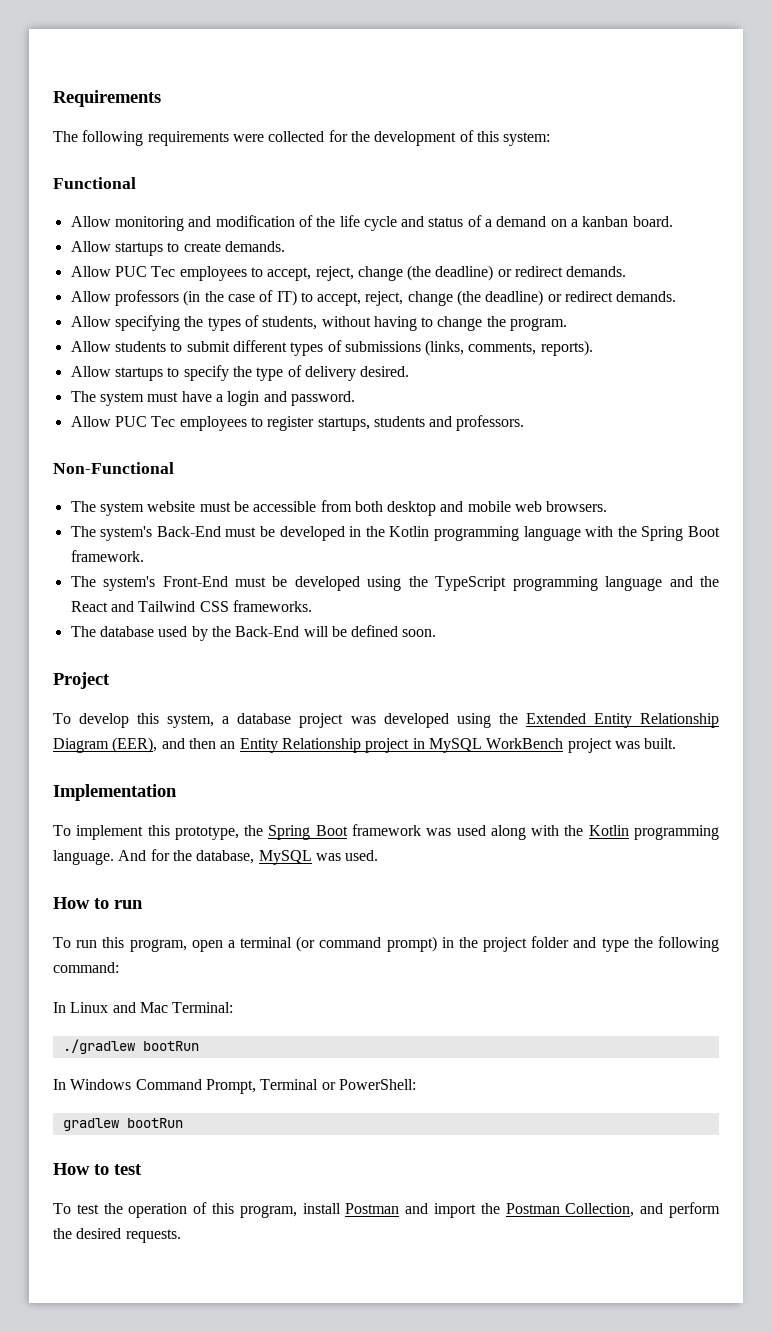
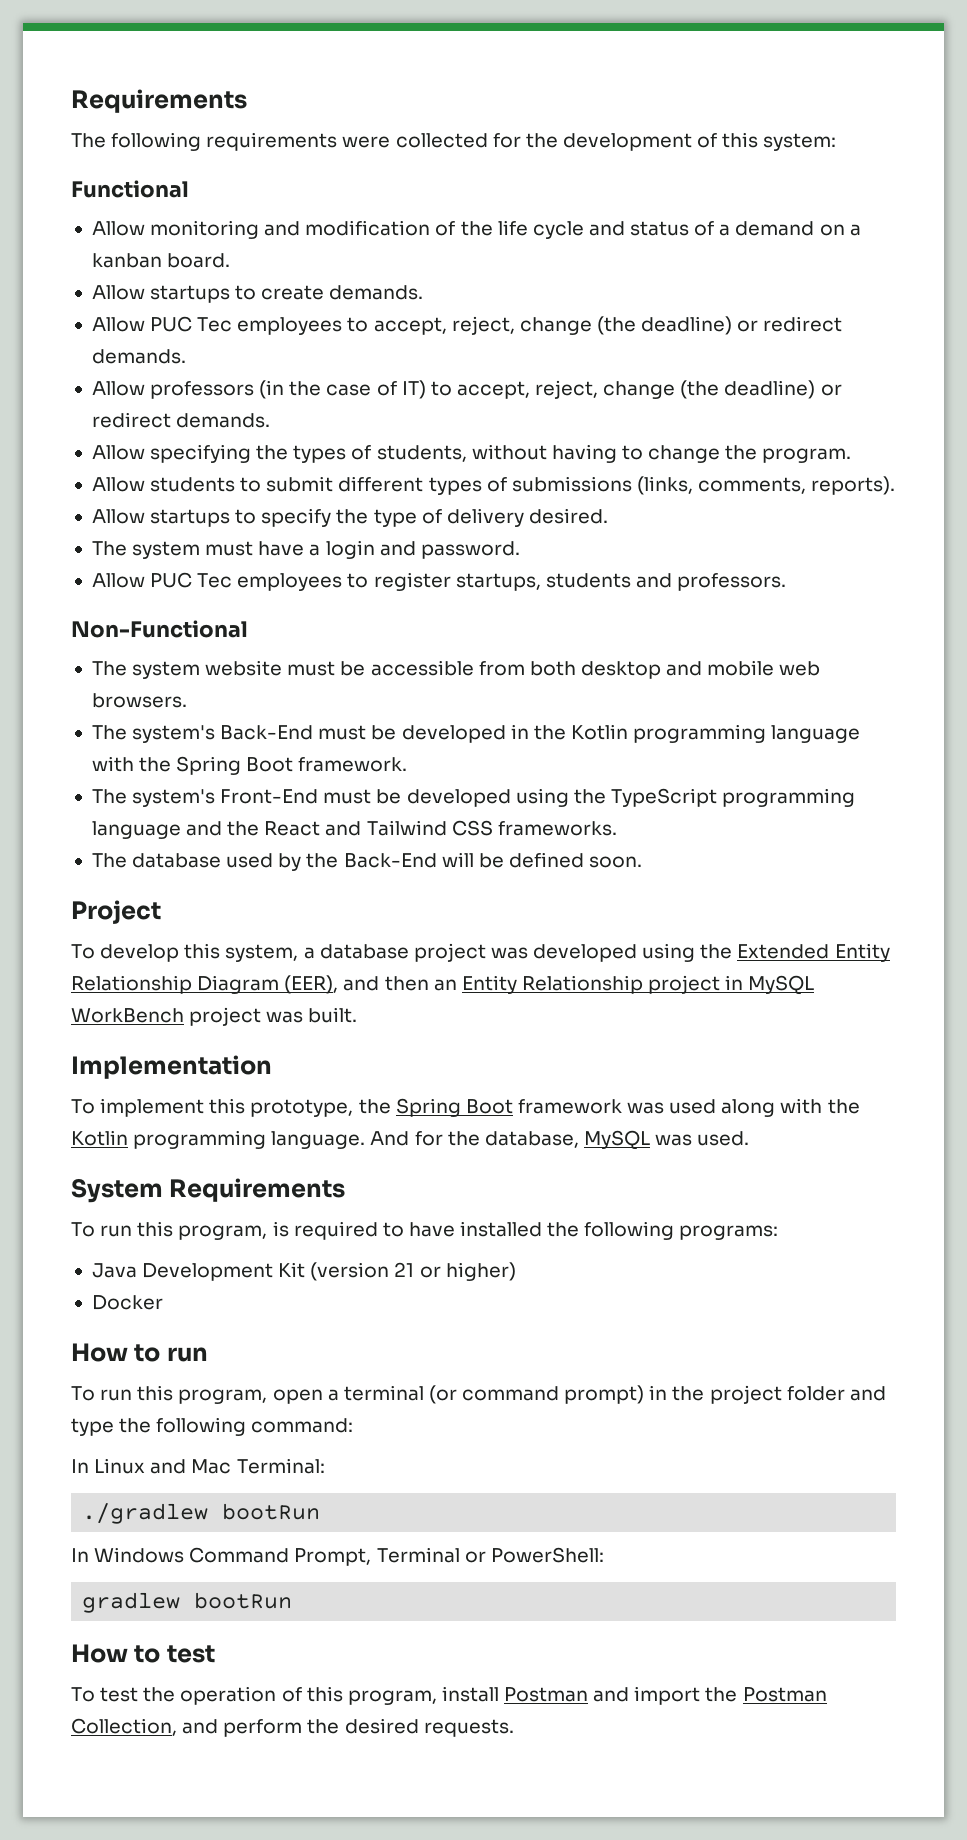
+ System Requirements
+ To run this program, is required to have installed the following programs:
+ Java Development Kit (version 21 or higher)
+ Docker

